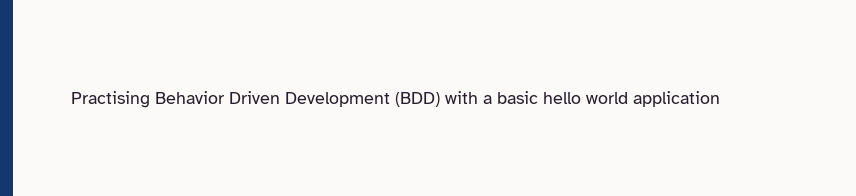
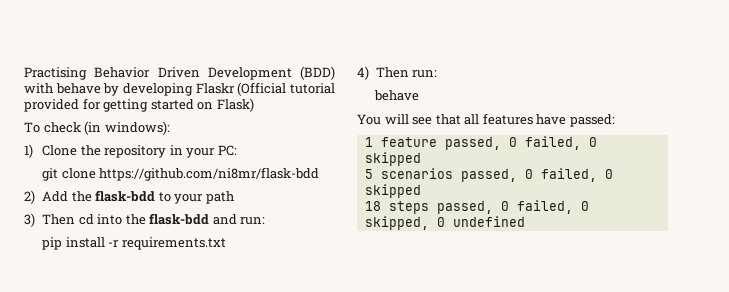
- Practising Behavior Driven Development (BDD) with a basic hello world application
+ Practising Behavior Driven Development (BDD) with behave by developing Flaskr (Official tutorial provided for getting started on Flask)
+ To check (in windows):
+ 1) Clone the repository in your PC:
+ git clone https://github.com/ni8mr/flask-bdd
+ 2) Add the flask-bdd to your path
+ 3) Then cd into the flask-bdd and run:
+ pip install -r requirements.txt
+ 4) Then run:
+ behave
+ You will see that all features have passed:
+ 1 feature passed, 0 failed, 0 skipped
+ 5 scenarios passed, 0 failed, 0 skipped
+ 18 steps passed, 0 failed, 0 skipped, 0 undefined

